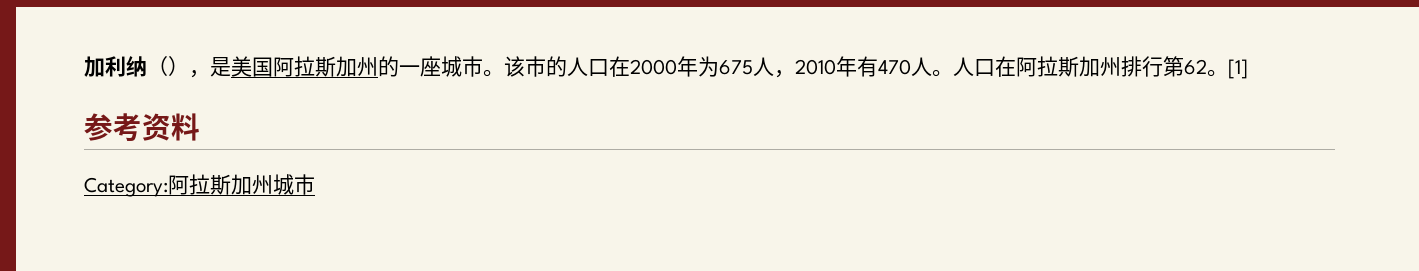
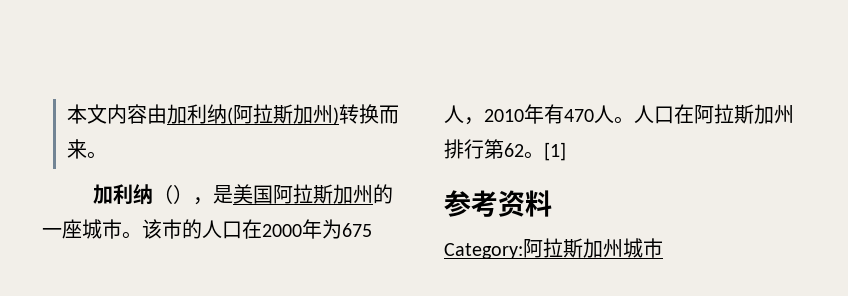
+ 本文内容由加利纳(阿拉斯加州)转换而来。

